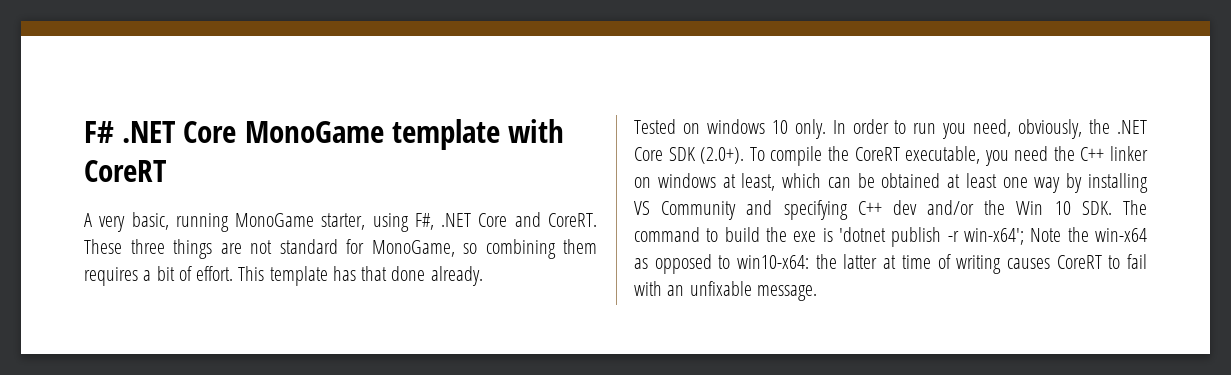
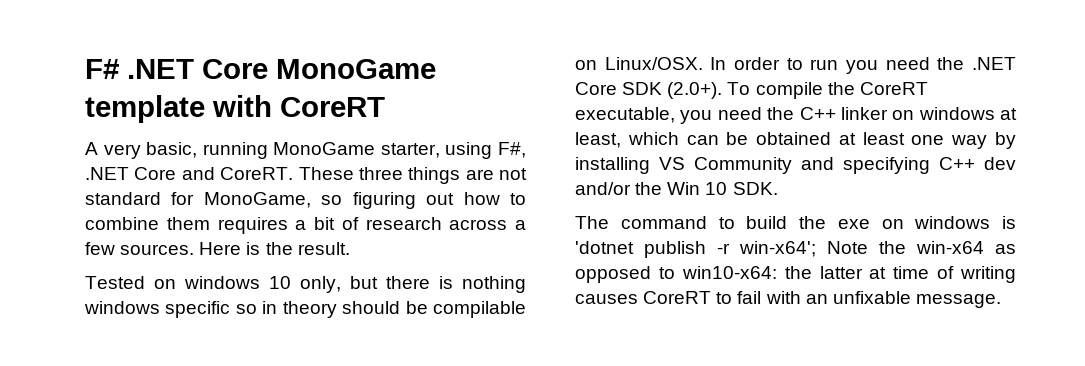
- These three things are not standard for MonoGame, so combining them requires a bit of effort. This template has that done already.
- Tested on windows 10 only.
+ These three things are not standard for MonoGame, so figuring out how to combine them requires a bit of research across a few sources. Here is the result.
+ Tested on windows 10 only, but there is nothing windows specific so in theory should be compilable on Linux/OSX.
- In order to run you need, obviously, the .NET Core SDK (2.0+). To compile the CoreRT executable, you need the C++ linker on windows at least, which can be obtained at least one way by installing VS Community and specifying C++ dev and/or the Win 10 SDK. The command to build the exe is 'dotnet publish -r win-x64';
+ In order to run you need the .NET Core SDK (2.0+). To compile the CoreRT executable, you need the C++ linker on windows at least, which can be obtained at least one way by installing VS Community and specifying C++ dev and/or the Win 10 SDK.
+ The command to build the exe on windows is 'dotnet publish -r win-x64';

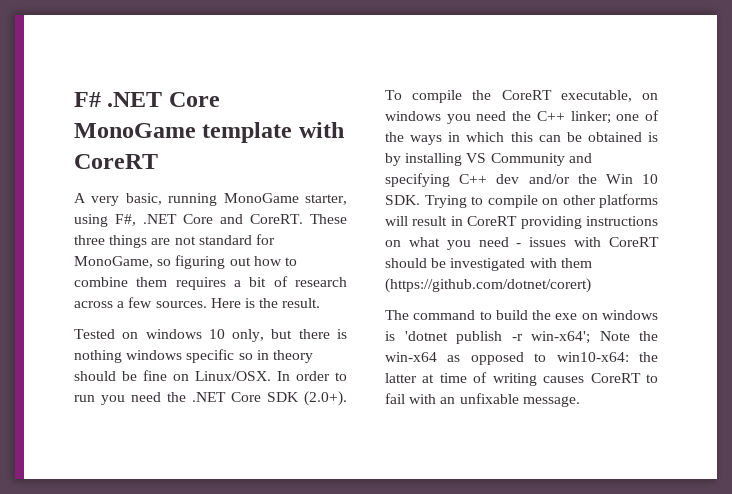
- Tested on windows 10 only, but there is nothing windows specific so in theory should be compilable on Linux/OSX.
+ Tested on windows 10 only, but there is nothing windows specific so in theory should be fine on Linux/OSX.
- In order to run you need the .NET Core SDK (2.0+). To compile the CoreRT executable, you need the C++ linker on windows at least, which can be obtained at least one way by installing VS Community and specifying C++ dev and/or the Win 10 SDK.
+ In order to run you need the .NET Core SDK (2.0+). To compile the CoreRT executable, on windows you need the C++ linker; one of the ways in which this can be obtained is by installing VS Community and specifying C++ dev and/or the Win 10 SDK. Trying to compile on other platforms will result in CoreRT providing instructions on what you need - issues with CoreRT should be investigated with them (https://github.com/dotnet/corert)

